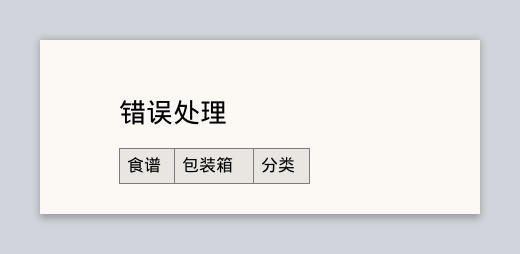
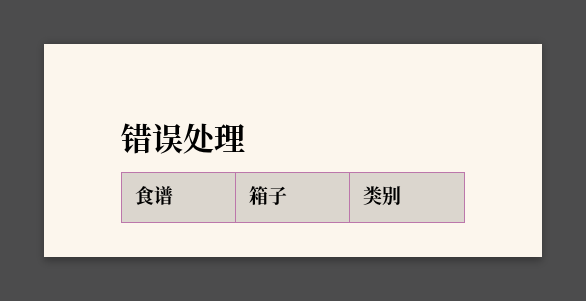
- 食谱 | 包装箱 | 分类
+ 食谱 | 箱子 | 类别

